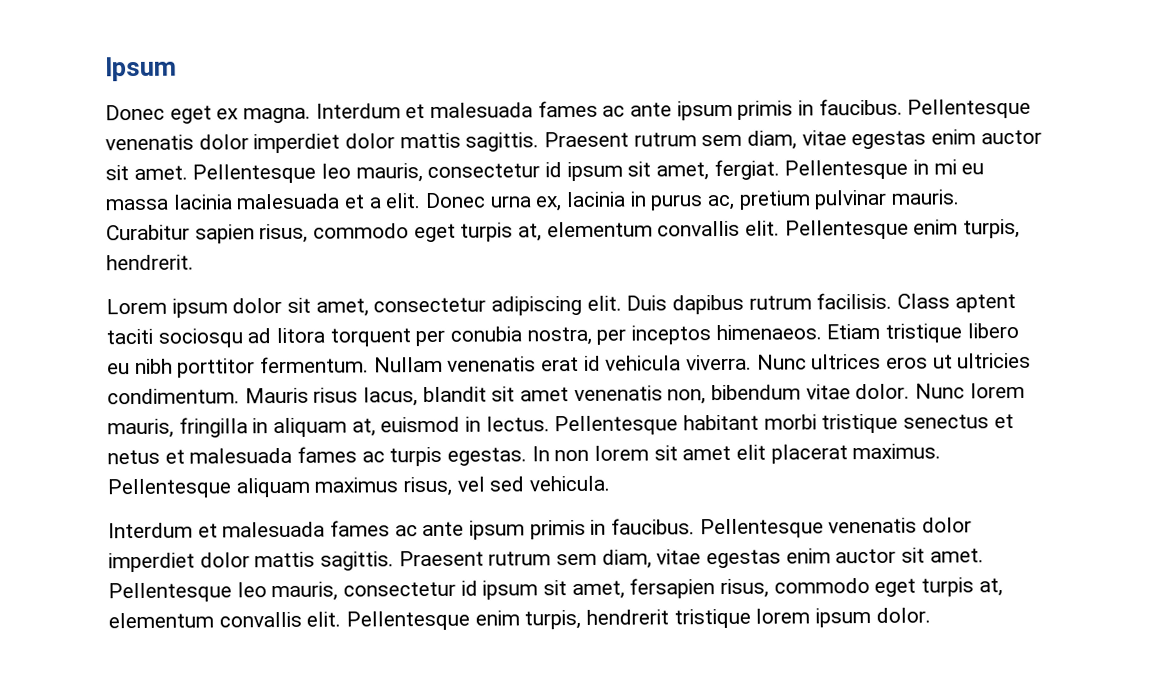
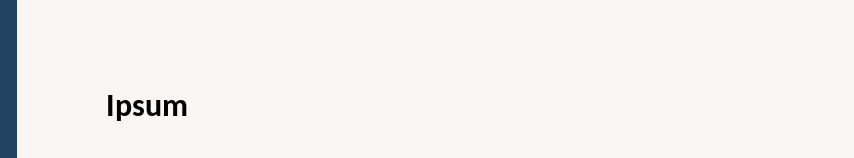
- Donec eget ex magna. Interdum et malesuada fames ac ante ipsum primis in faucibus. Pellentesque venenatis dolor imperdiet dolor mattis sagittis. Praesent rutrum sem diam, vitae egestas enim auctor sit amet. Pellentesque leo mauris, consectetur id ipsum sit amet, fergiat. Pellentesque in mi eu massa lacinia malesuada et a elit. Donec urna ex, lacinia in purus ac, pretium pulvinar mauris. Curabitur sapien risus, commodo eget turpis at, elementum convallis elit. Pellentesque enim turpis, hendrerit.
- Lorem ipsum dolor sit amet, consectetur adipiscing elit. Duis dapibus rutrum facilisis. Class aptent taciti sociosqu ad litora torquent per conubia nostra, per inceptos himenaeos. Etiam tristique libero eu nibh porttitor fermentum. Nullam venenatis erat id vehicula viverra. Nunc ultrices eros ut ultricies condimentum. Mauris risus lacus, blandit sit amet venenatis non, bibendum vitae dolor. Nunc lorem mauris, fringilla in aliquam at, euismod in lectus. Pellentesque habitant morbi tristique senectus et netus et malesuada fames ac turpis egestas. In non lorem sit amet elit placerat maximus. Pellentesque aliquam maximus risus, vel sed vehicula.
- Interdum et malesuada fames ac ante ipsum primis in faucibus. Pellentesque venenatis dolor imperdiet dolor mattis sagittis. Praesent rutrum sem diam, vitae egestas enim auctor sit amet. Pellentesque leo mauris, consectetur id ipsum sit amet, fersapien risus, commodo eget turpis at, elementum convallis elit. Pellentesque enim turpis, hendrerit tristique lorem ipsum dolor.

